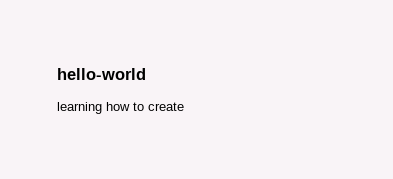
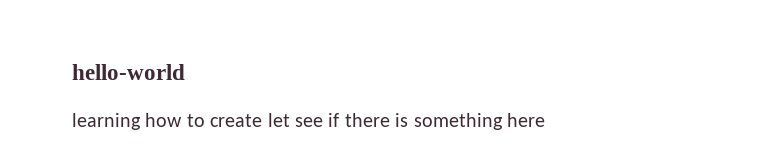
- learning how to create
+ learning how to create let see if there is something here

